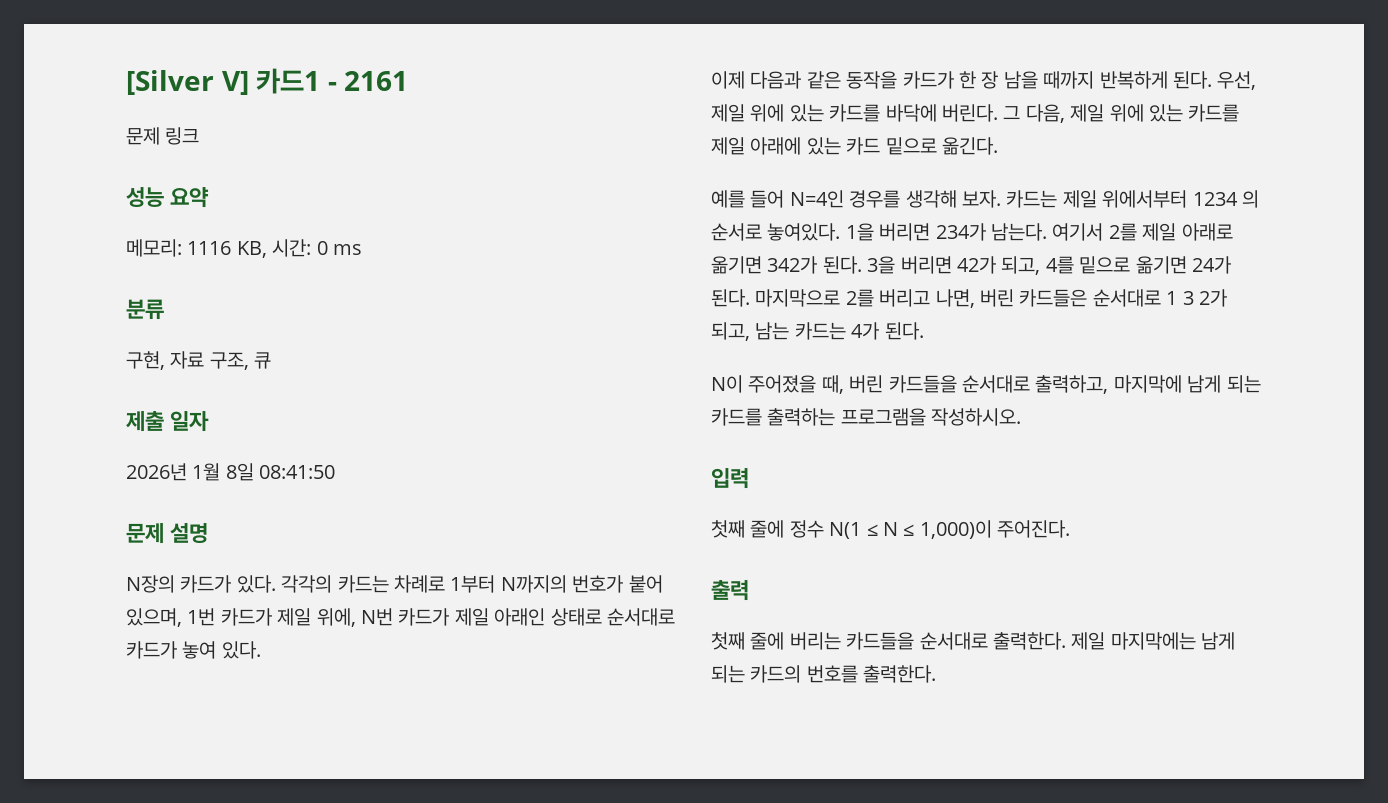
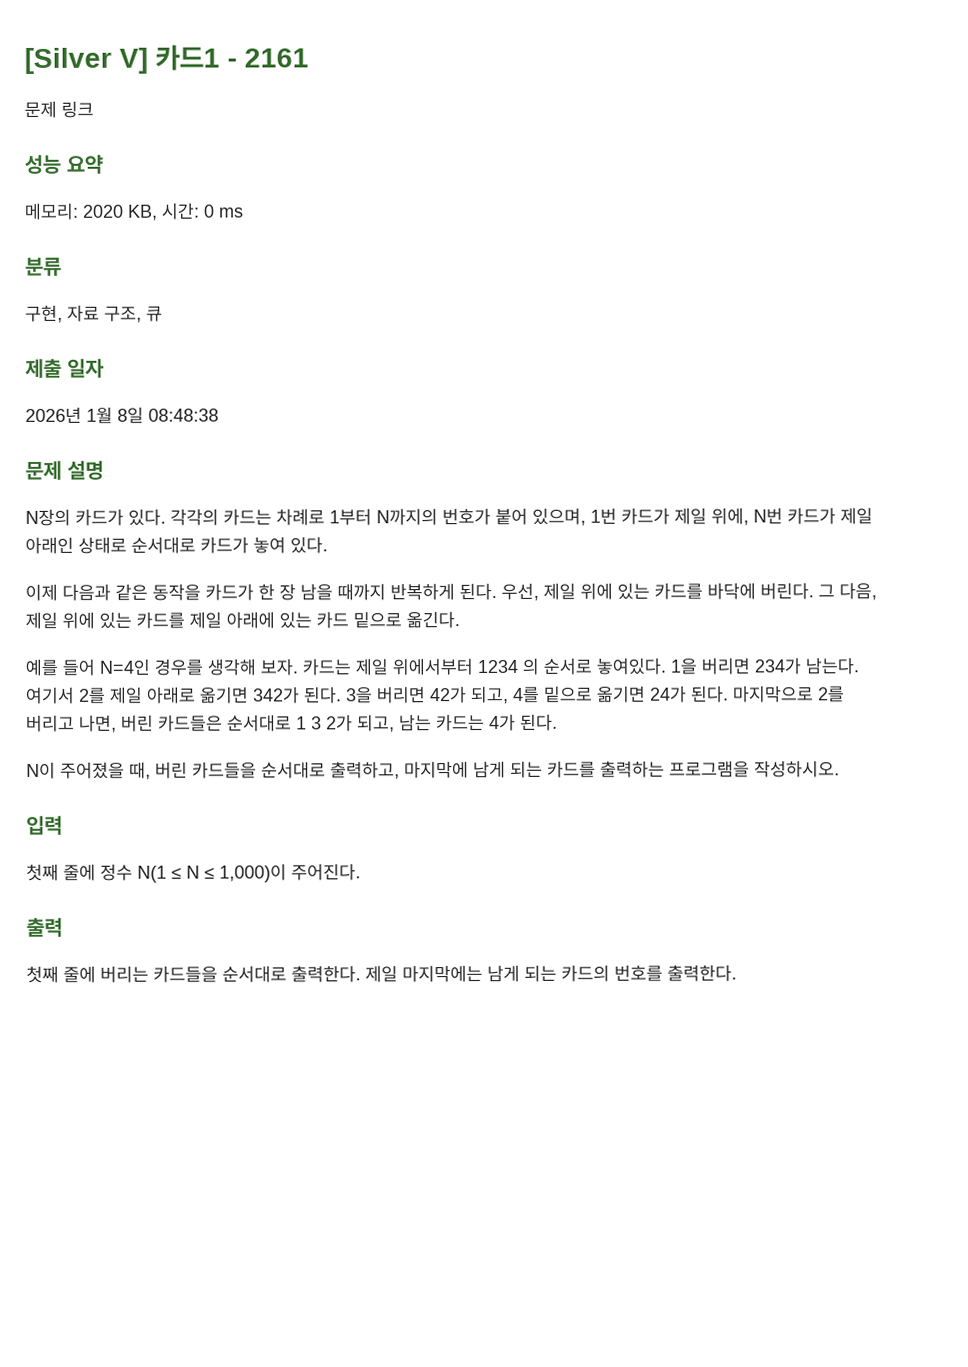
- 메모리: 1116 KB, 시간: 0 ms
+ 메모리: 2020 KB, 시간: 0 ms
- 2026년 1월 8일 08:41:50
+ 2026년 1월 8일 08:48:38

